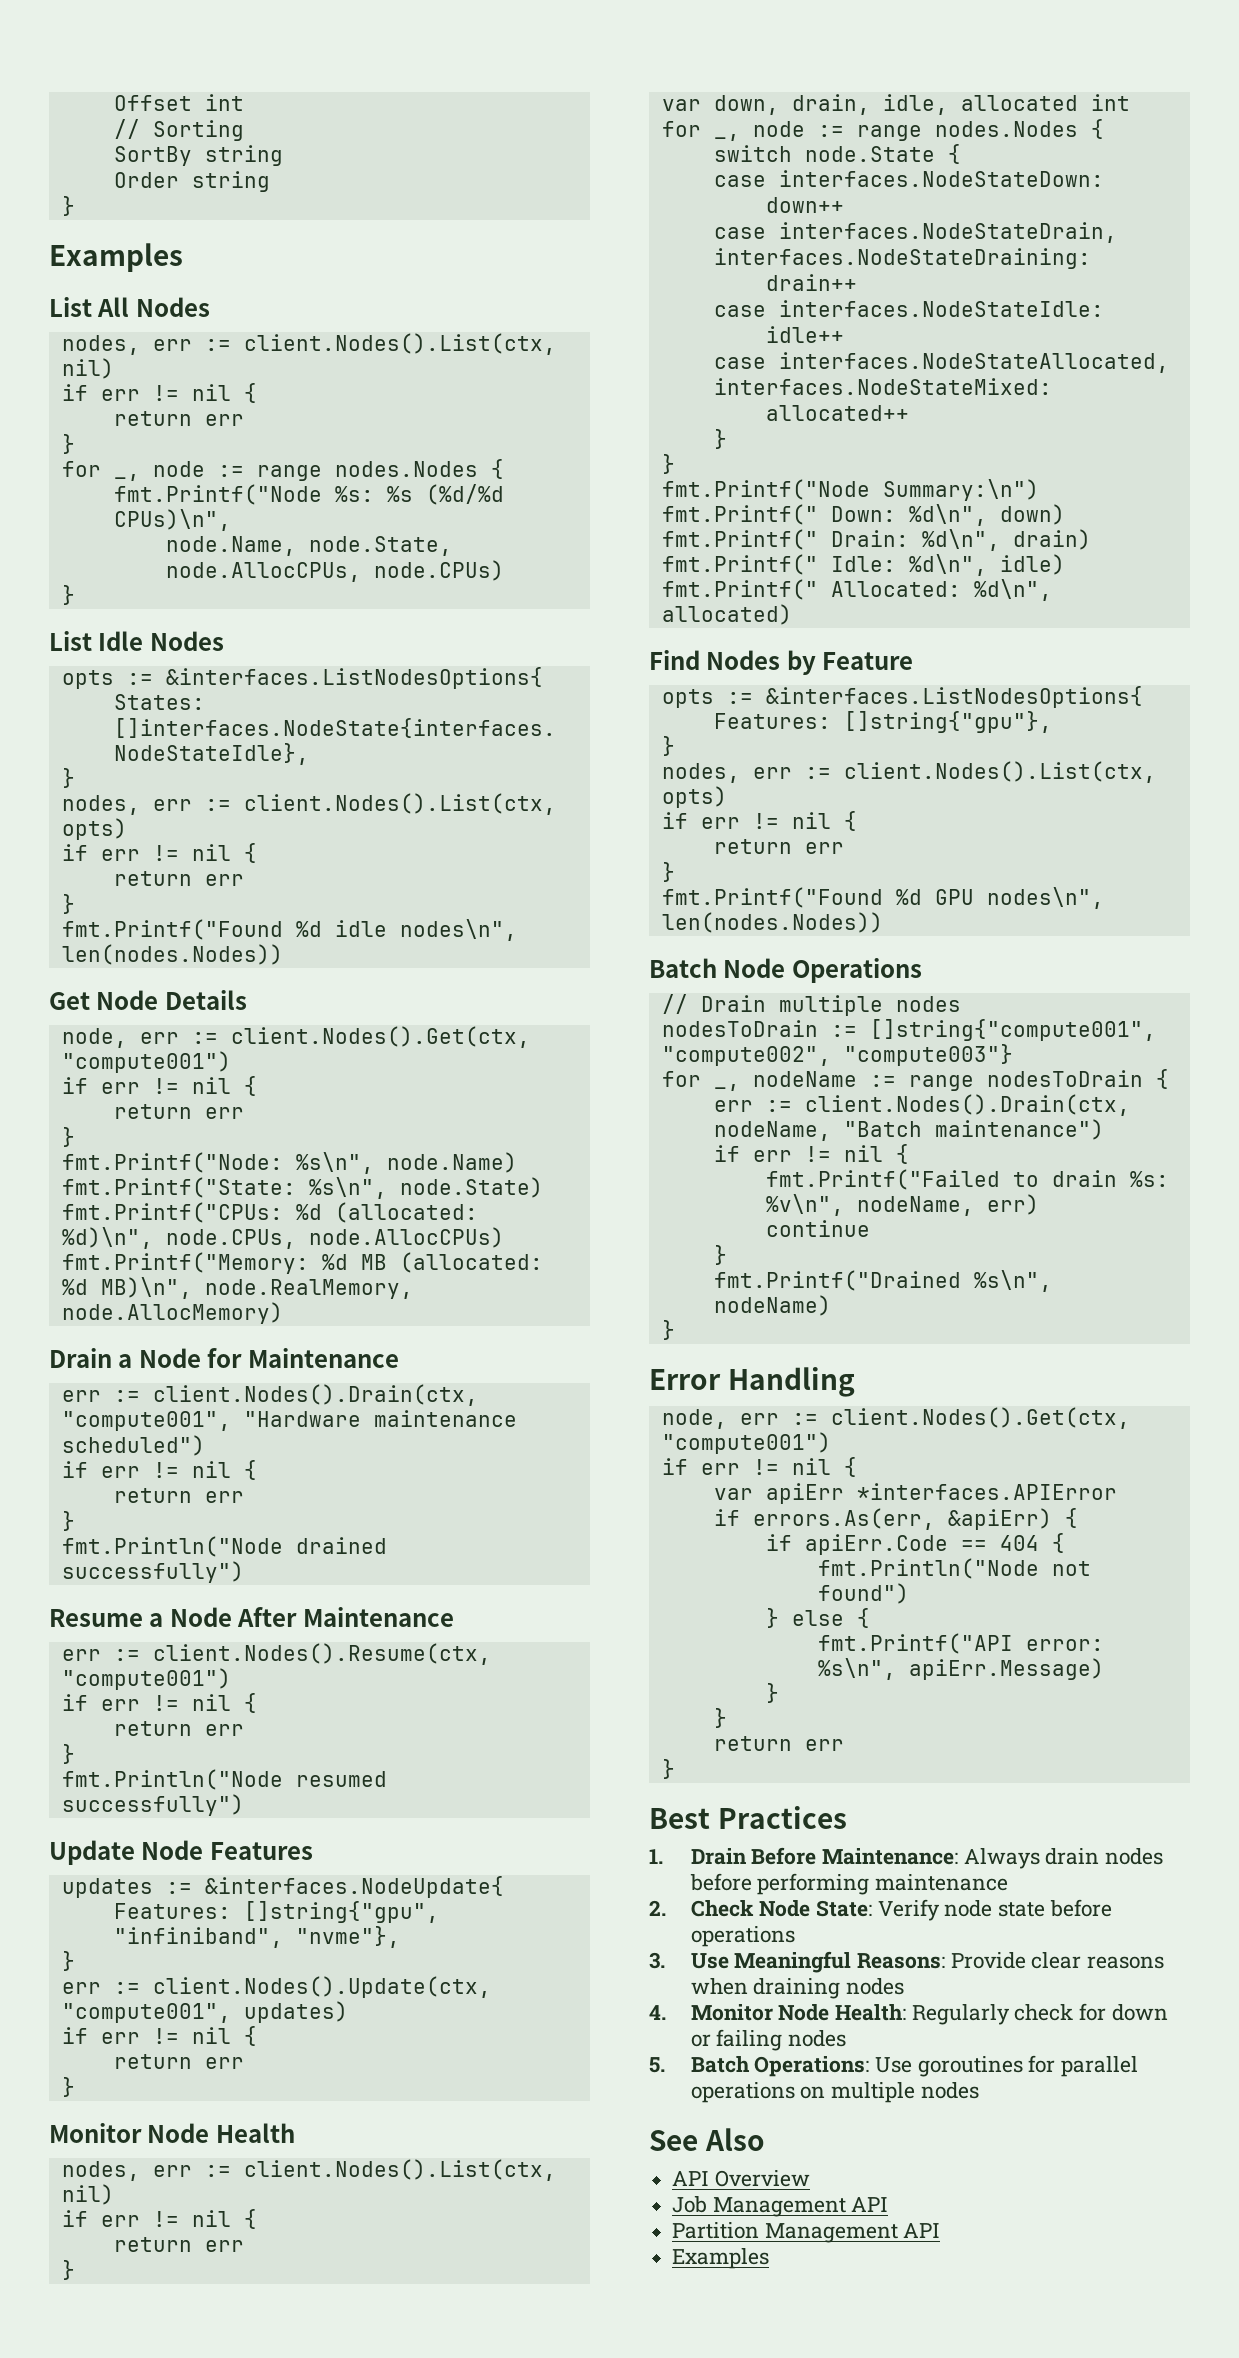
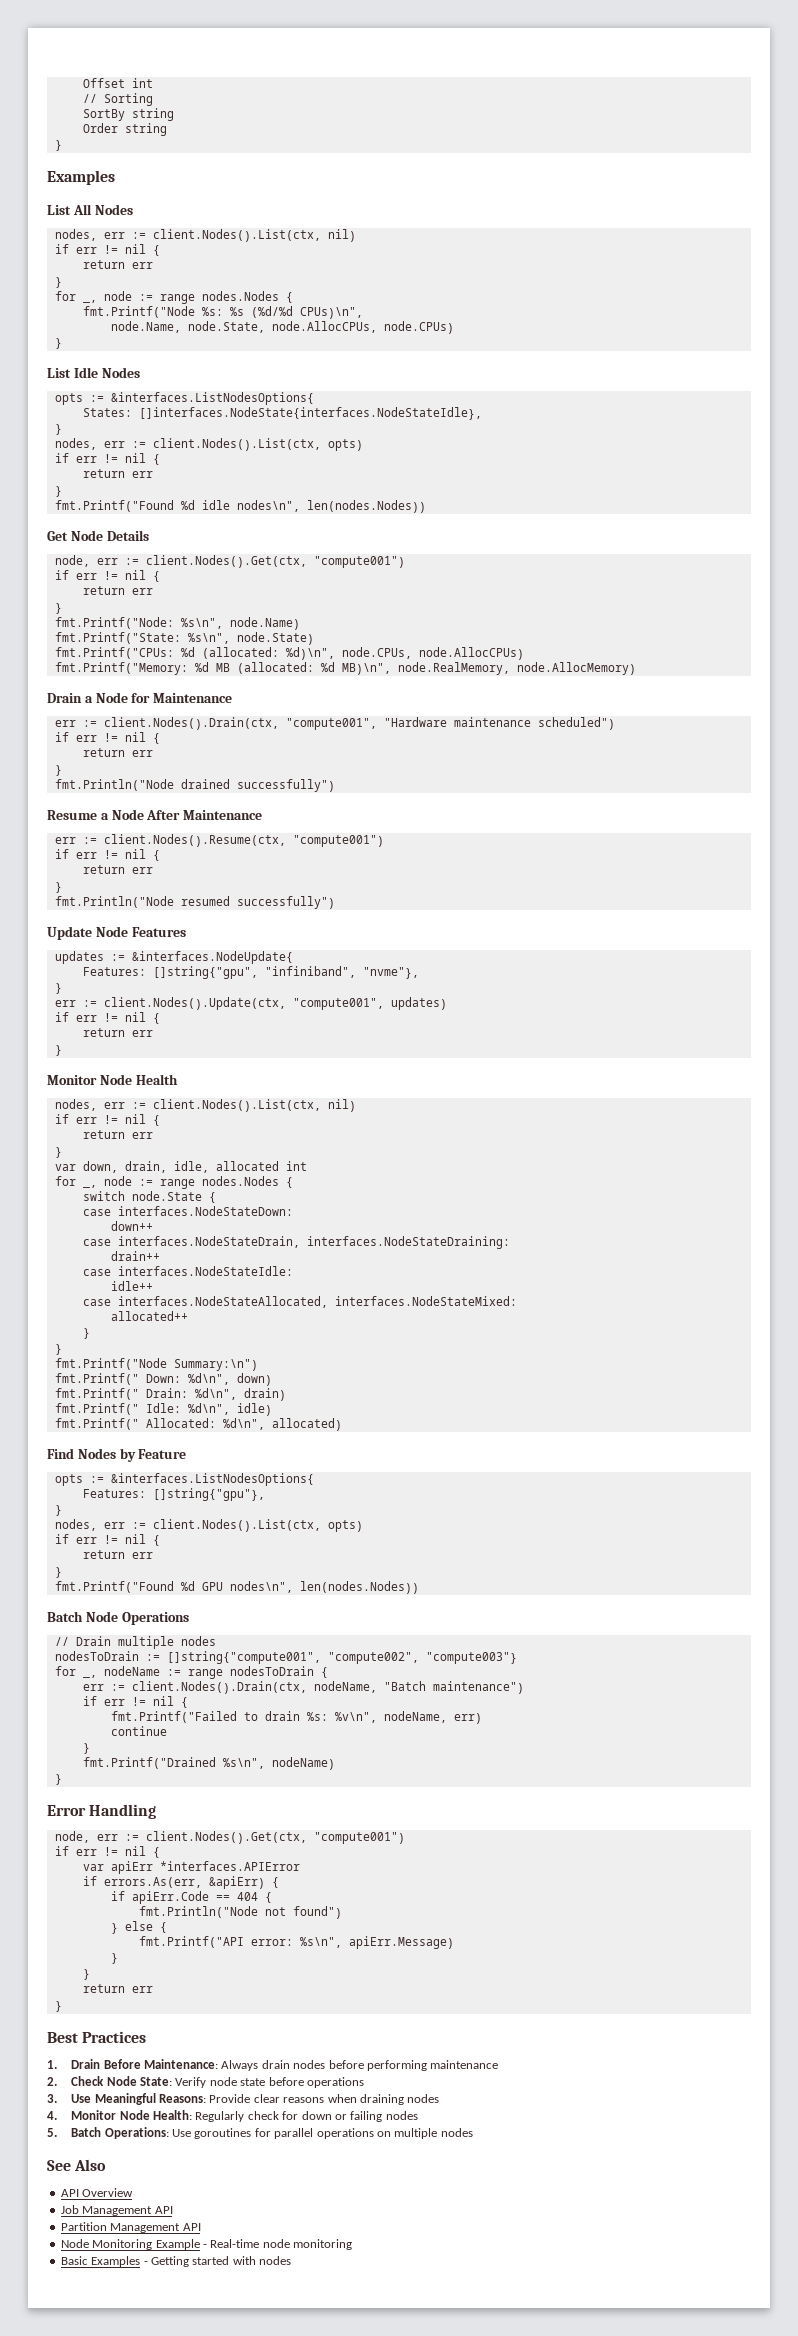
  Partition Management API
- Examples
+ Node Monitoring Example - Real-time node monitoring
+ Basic Examples - Getting started with nodes

